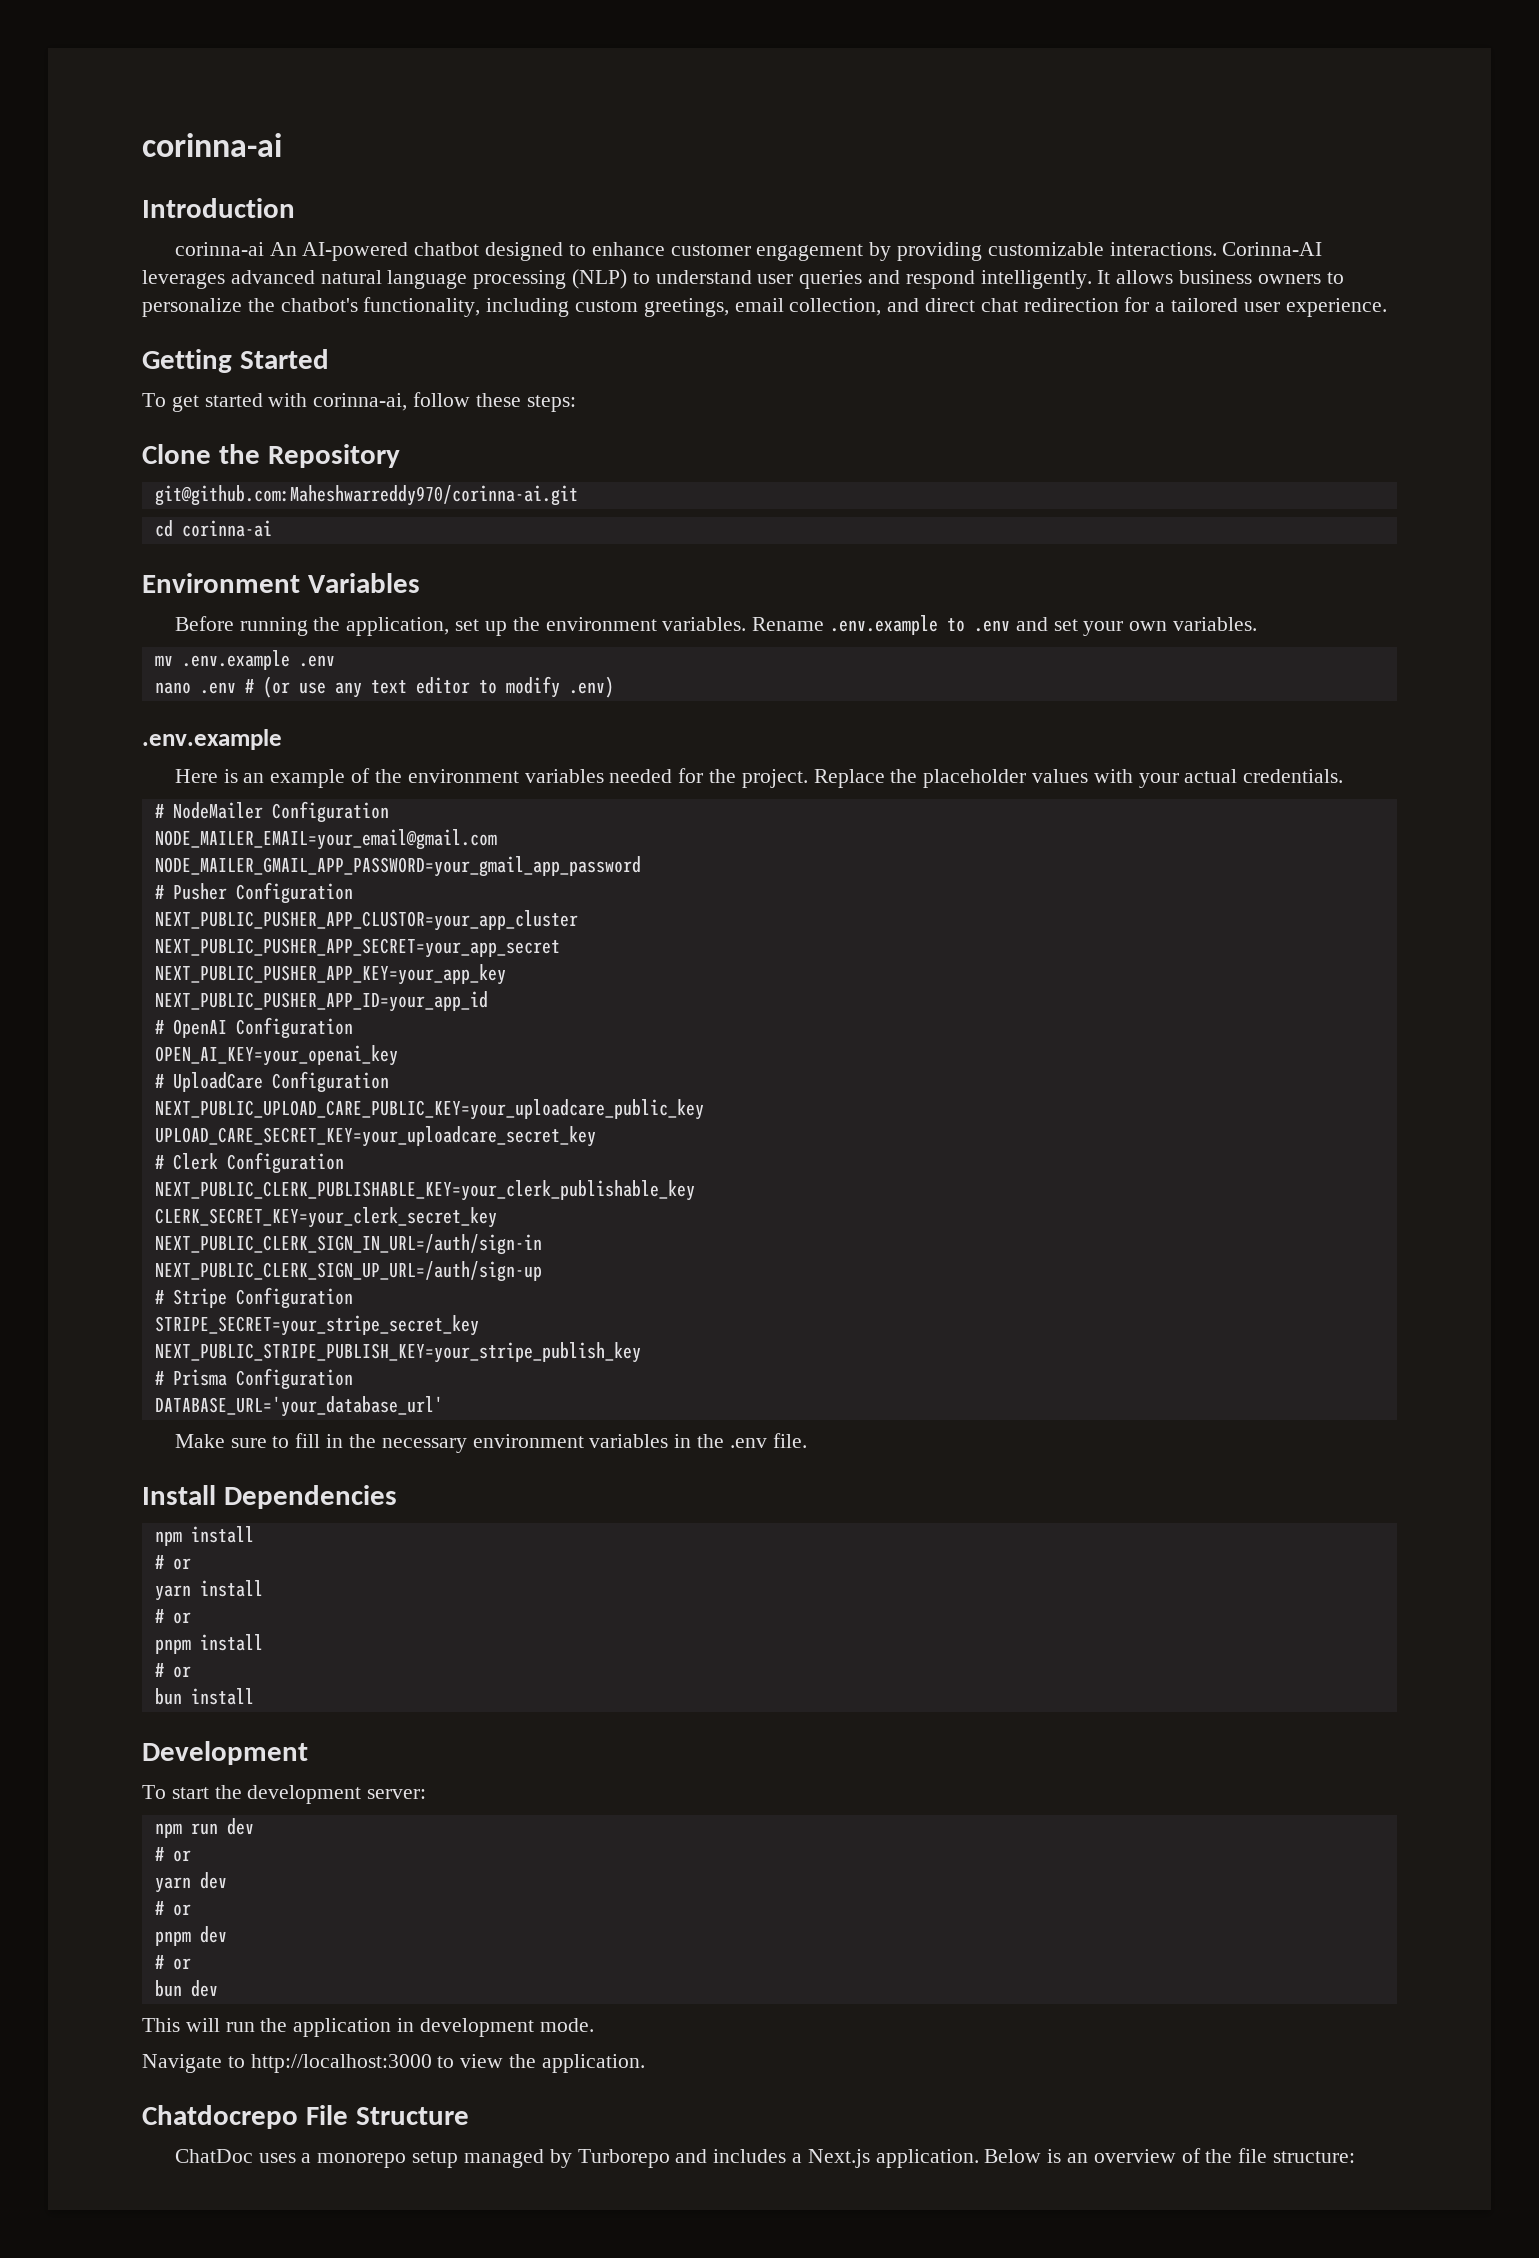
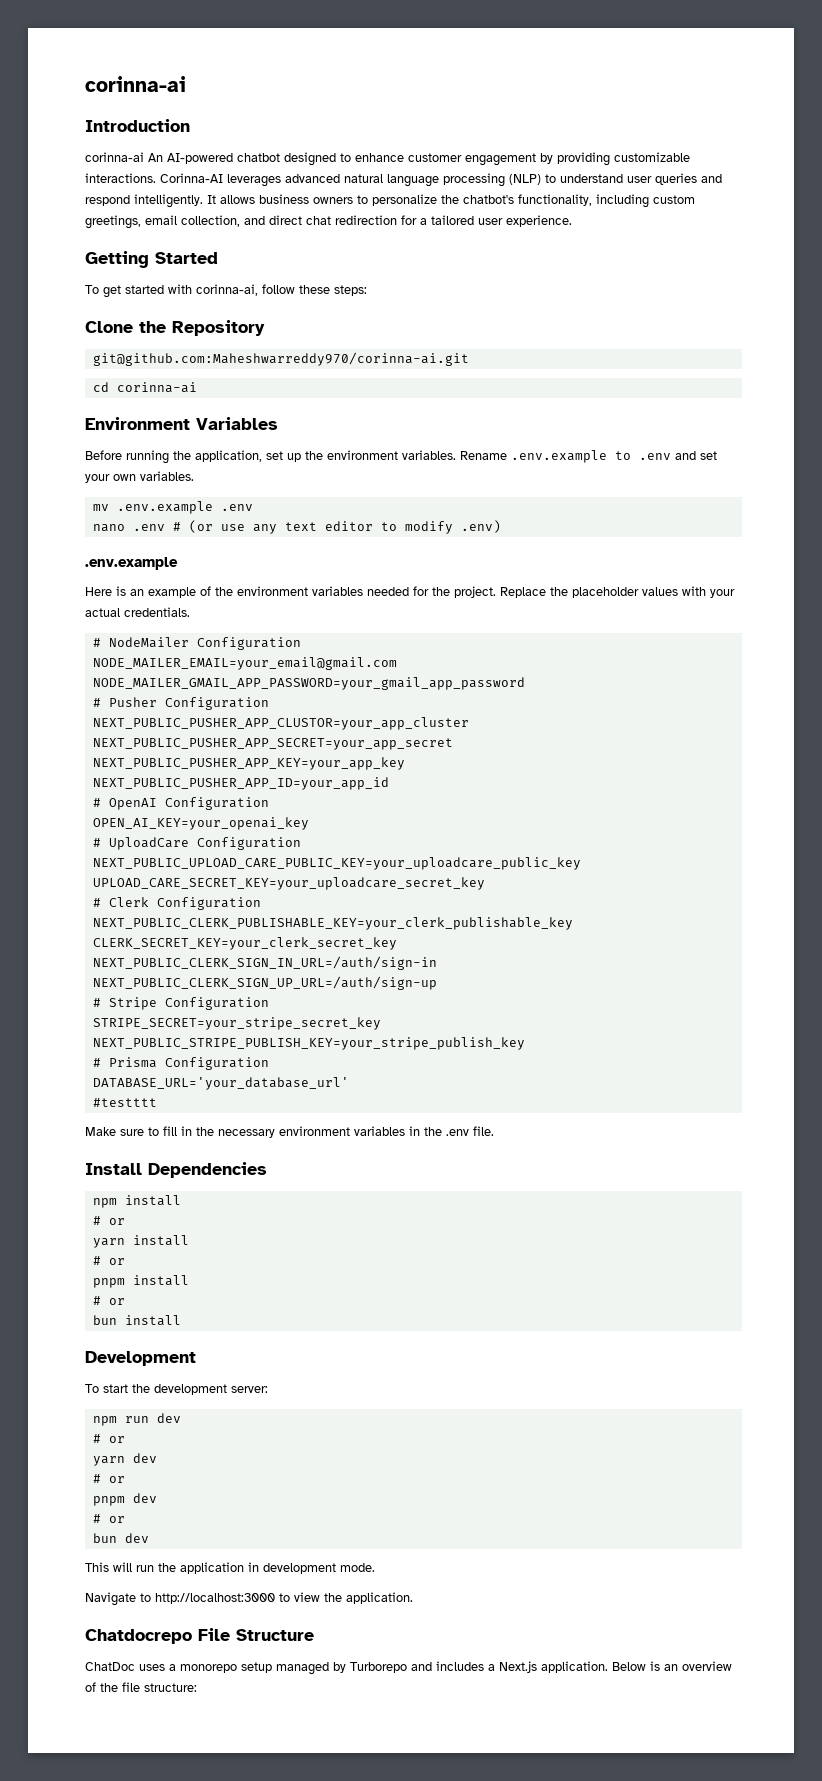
+ #testttt

